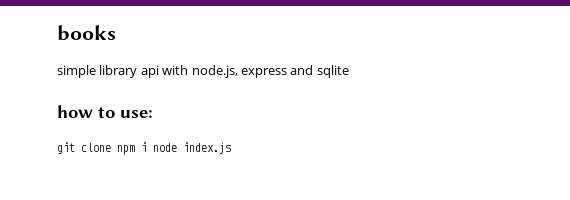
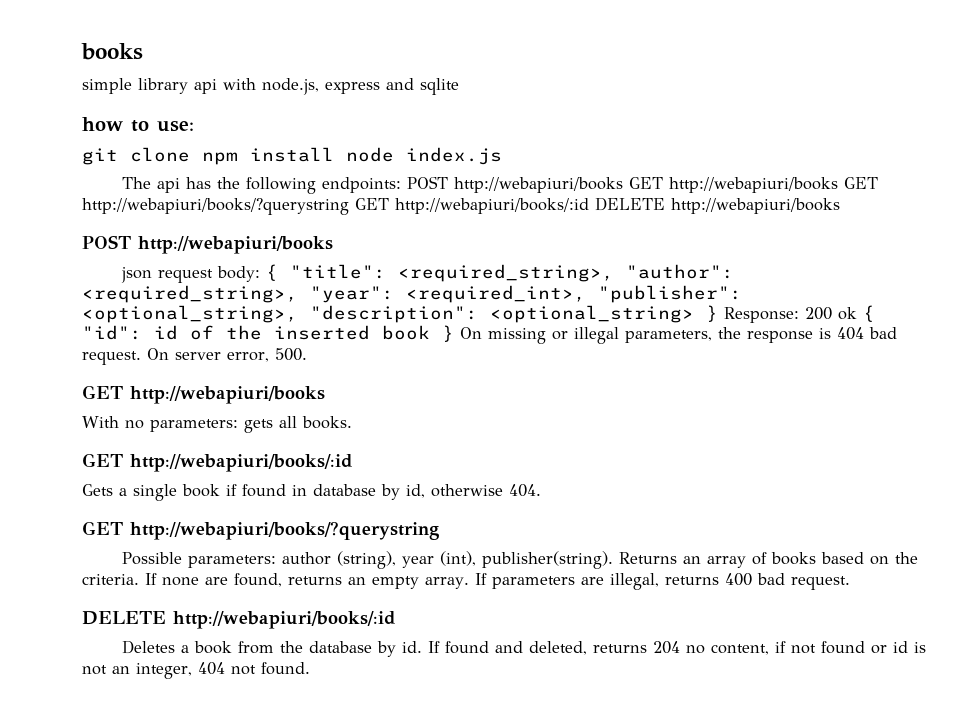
- git clone npm i node index.js
+ git clone npm install node index.js
+ The api has the following endpoints: POST http://webapiuri/books GET http://webapiuri/books GET http://webapiuri/books/?querystring GET http://webapiuri/books/:id DELETE http://webapiuri/books
+ POST http://webapiuri/books
+ json request body: { "title": <required_string>, "author": <required_string>, "year": <required_int>, "publisher": <optional_string>, "description": <optional_string> } Response: 200 ok { "id": id of the inserted book } On missing or illegal parameters, the response is 404 bad request. On server error, 500.
+ GET http://webapiuri/books
+ With no parameters: gets all books.
+ GET http://webapiuri/books/:id
+ Gets a single book if found in database by id, otherwise 404.
+ GET http://webapiuri/books/?querystring
+ Possible parameters: author (string), year (int), publisher(string). Returns an array of books based on the criteria. If none are found, returns an empty array. If parameters are illegal, returns 400 bad request.
+ DELETE http://webapiuri/books/:id
+ Deletes a book from the database by id. If found and deleted, returns 204 no content, if not found or id is not an integer, 404 not found.

